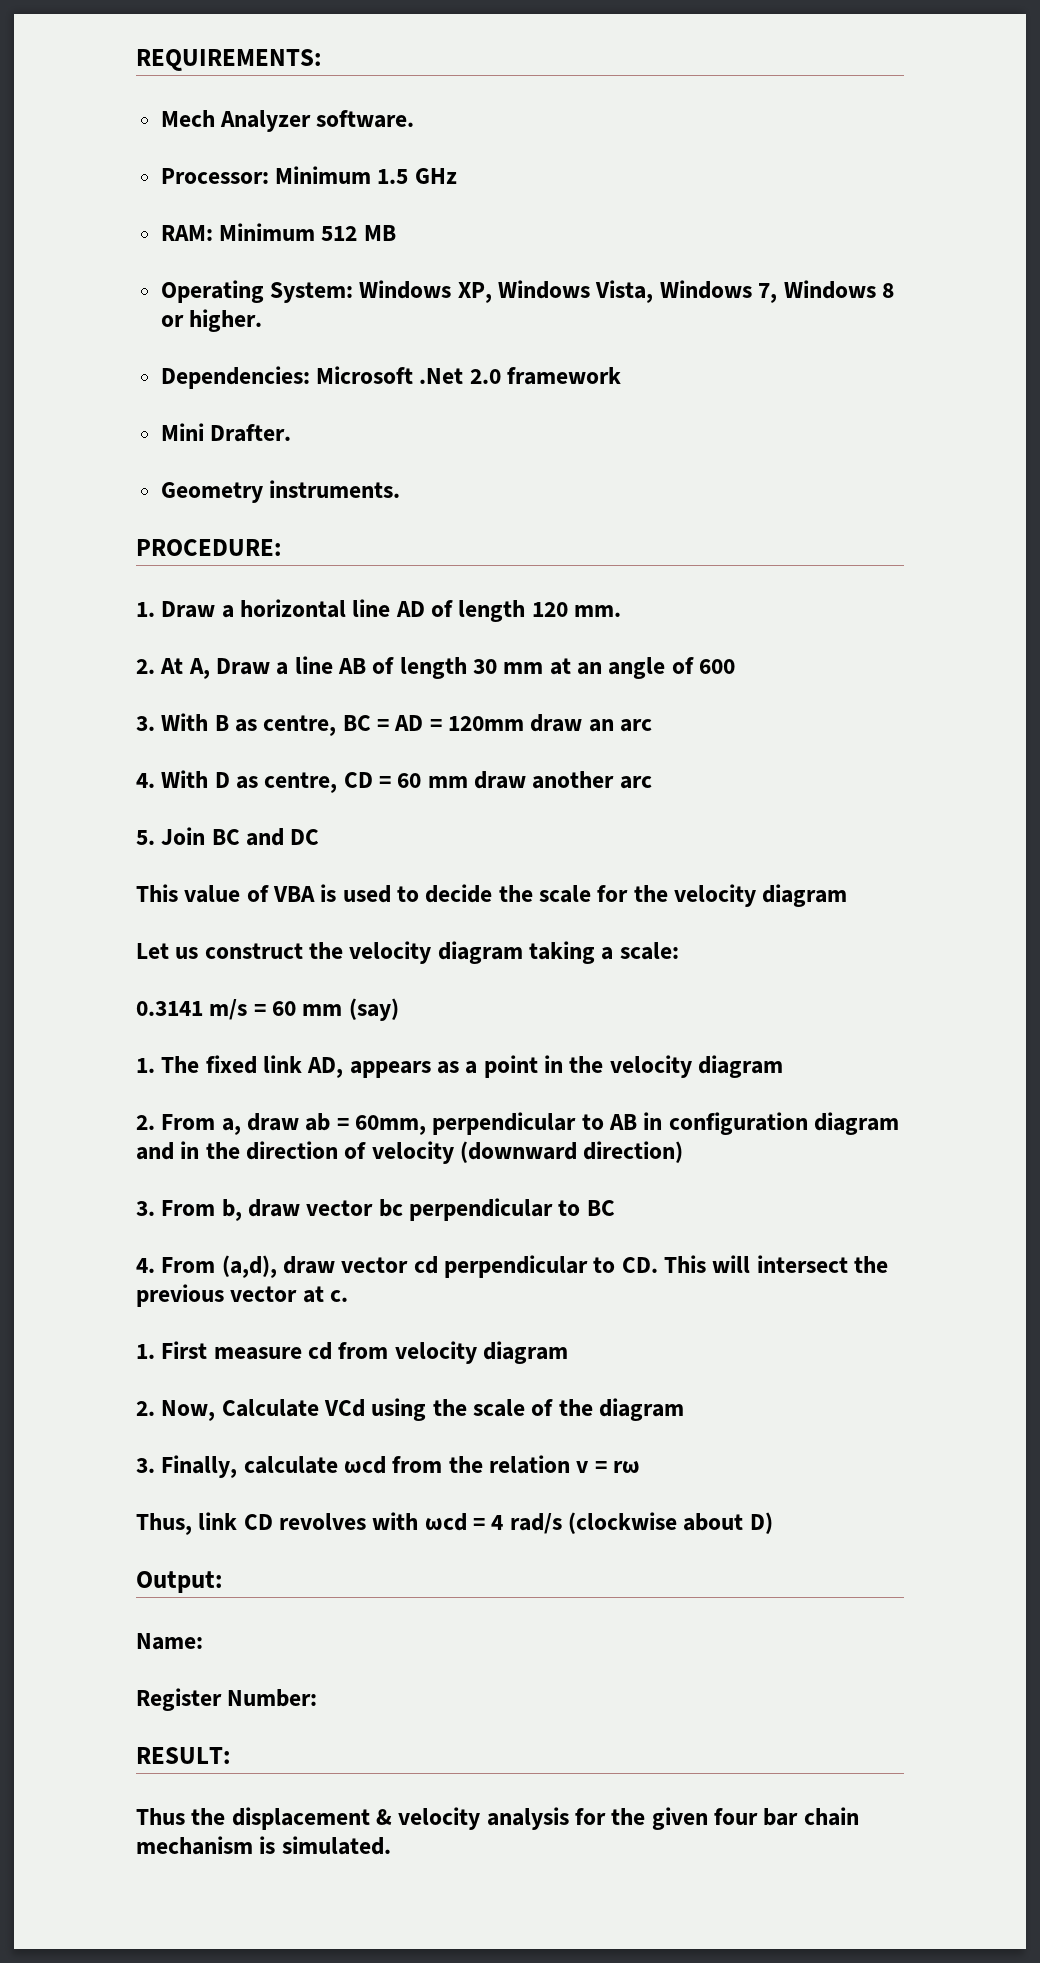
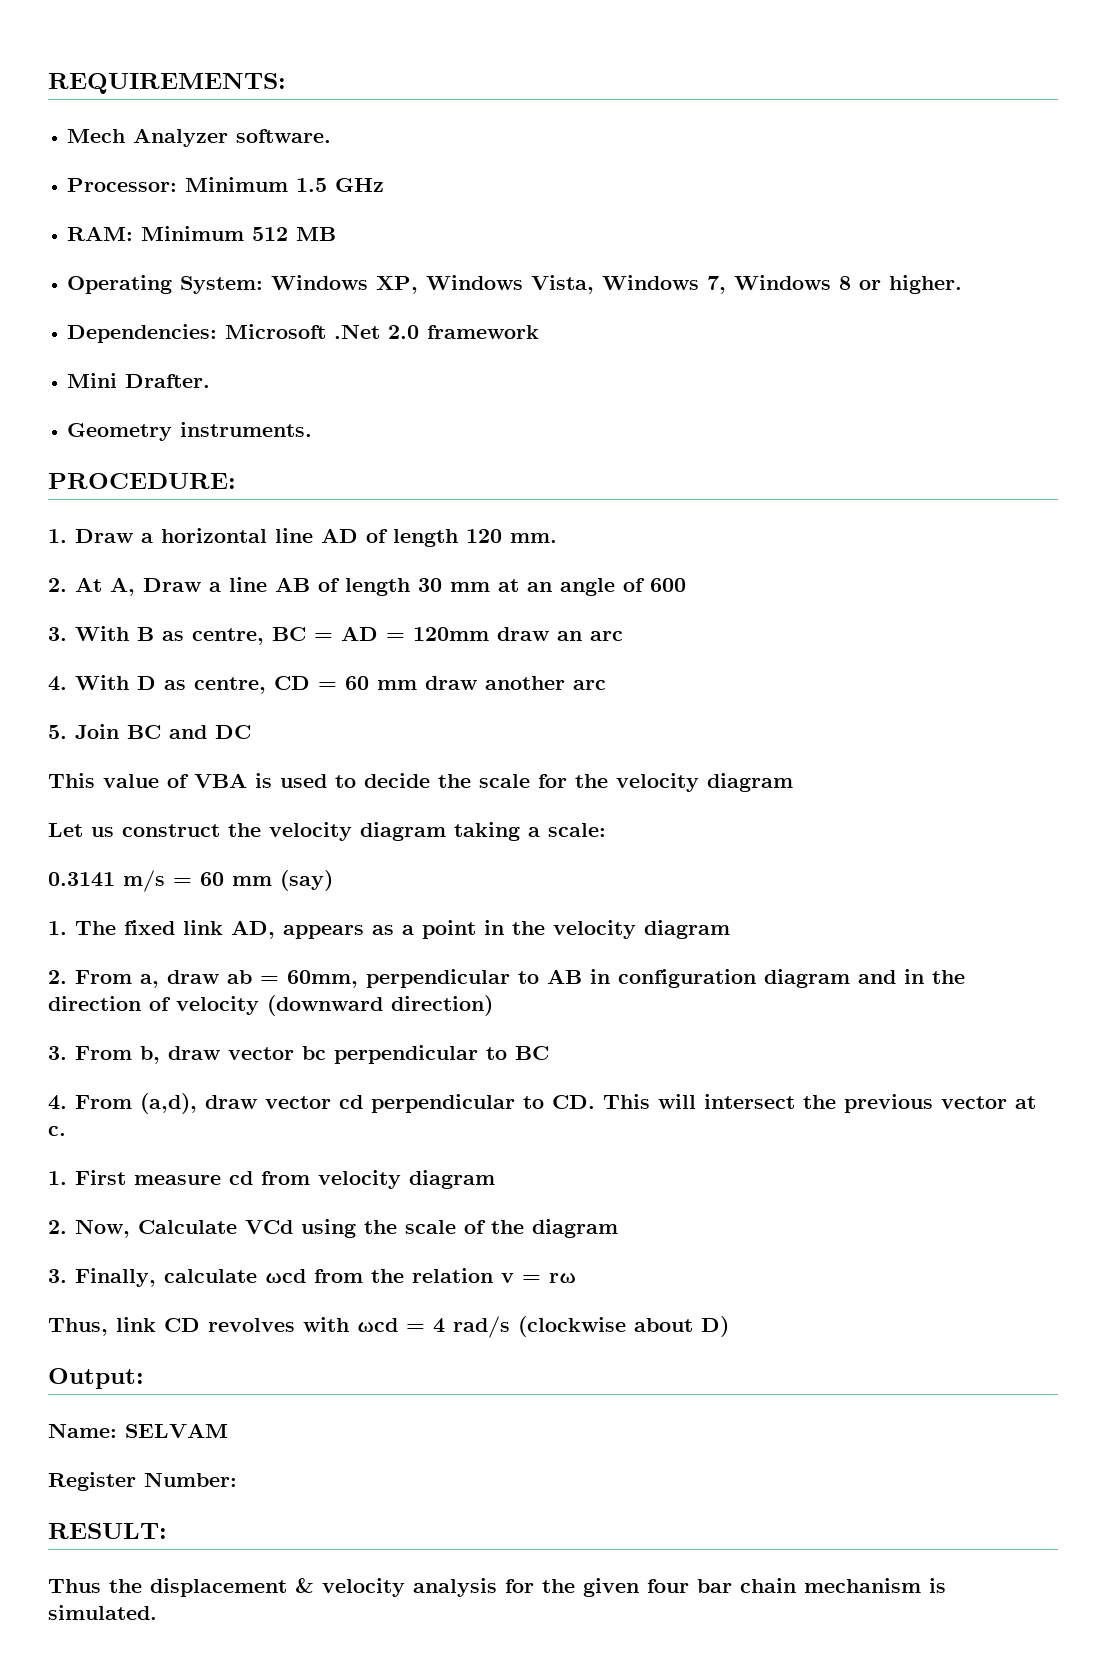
- Name:
+ Name: SELVAM

